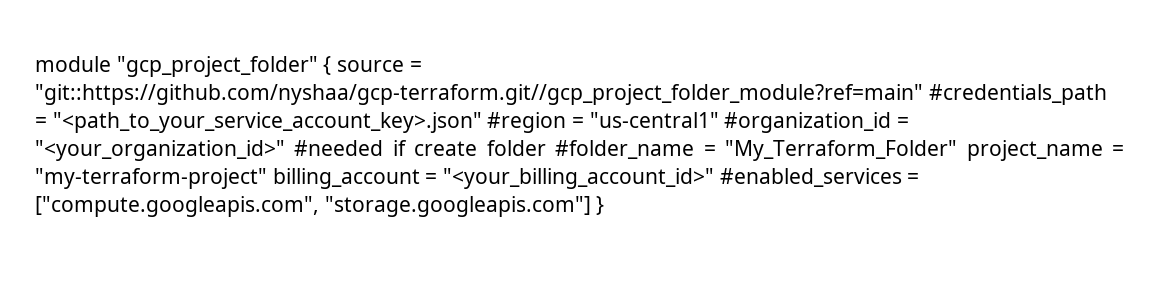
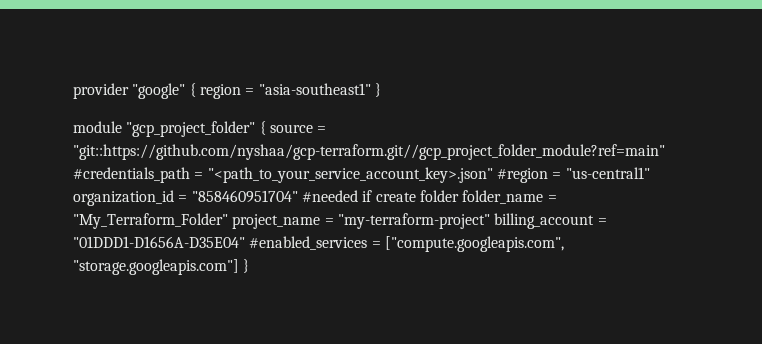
+ provider "google" { region = "asia-southeast1" }
- module "gcp_project_folder" { source = "git::https://github.com/nyshaa/gcp-terraform.git//gcp_project_folder_module?ref=main" #credentials_path = "<path_to_your_service_account_key>.json" #region = "us-central1" #organization_id = "<your_organization_id>" #needed if create folder #folder_name = "My_Terraform_Folder" project_name = "my-terraform-project" billing_account = "<your_billing_account_id>" #enabled_services = ["compute.googleapis.com", "storage.googleapis.com"] }
+ module "gcp_project_folder" { source = "git::https://github.com/nyshaa/gcp-terraform.git//gcp_project_folder_module?ref=main" #credentials_path = "<path_to_your_service_account_key>.json" #region = "us-central1" organization_id = "858460951704" #needed if create folder folder_name = "My_Terraform_Folder" project_name = "my-terraform-project" billing_account = "01DDD1-D1656A-D35E04" #enabled_services = ["compute.googleapis.com", "storage.googleapis.com"] }

